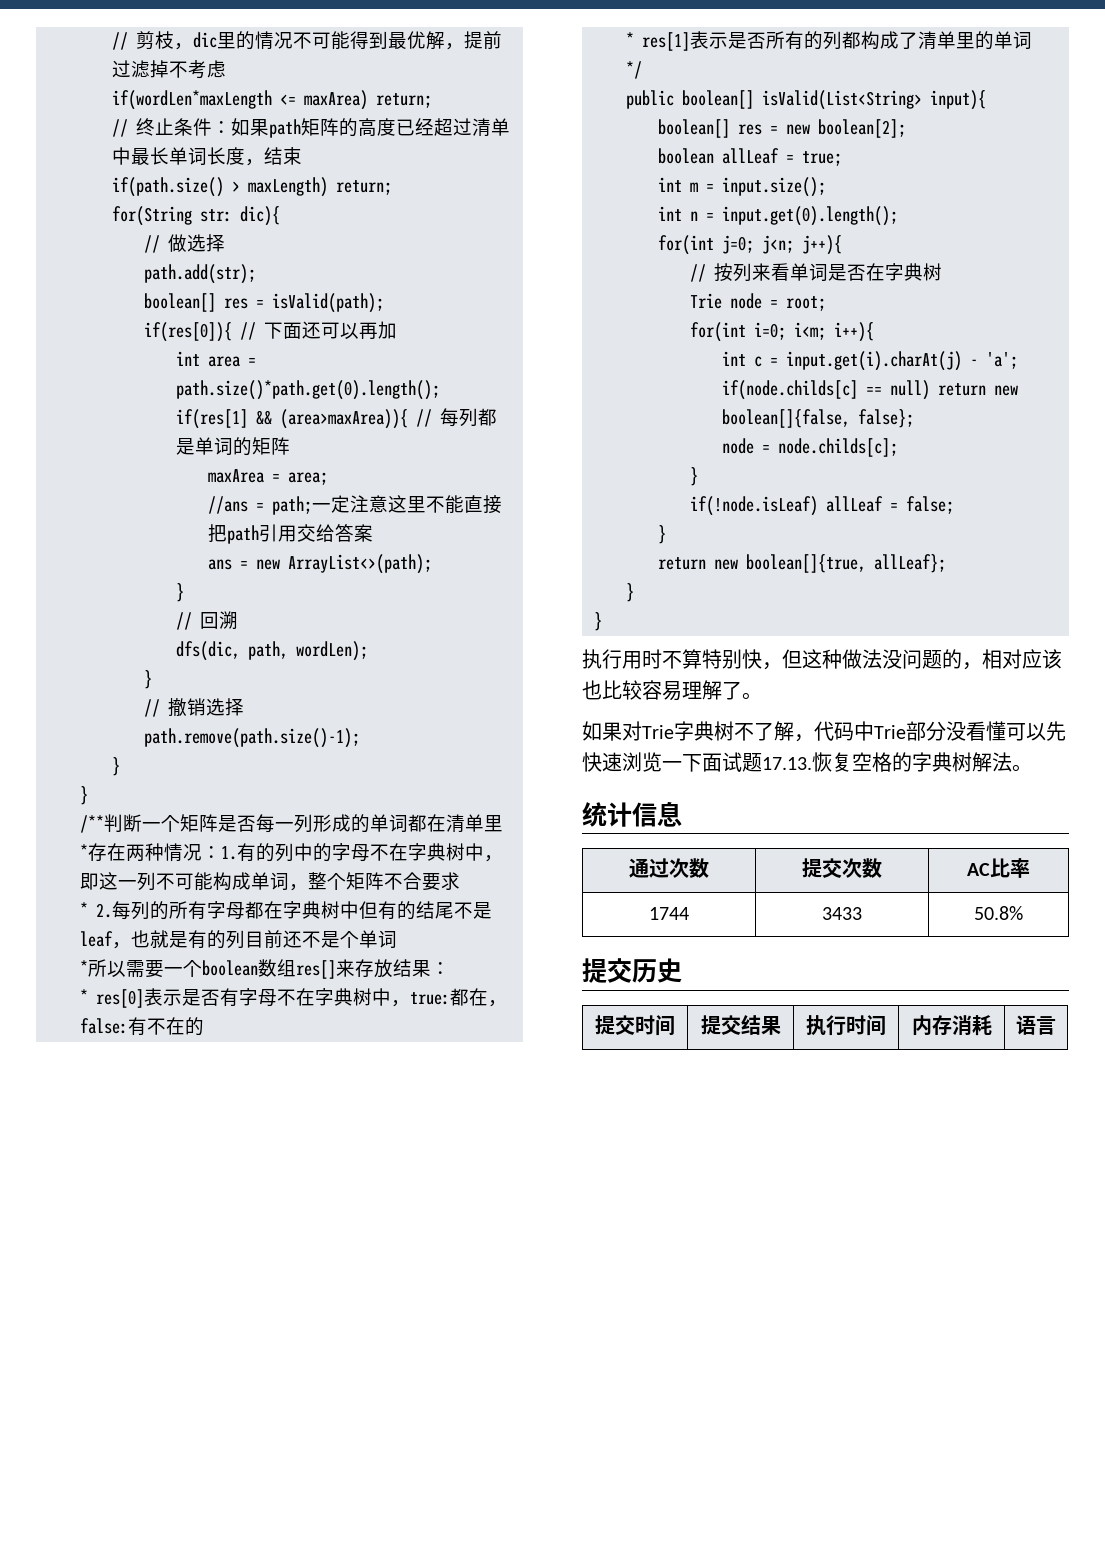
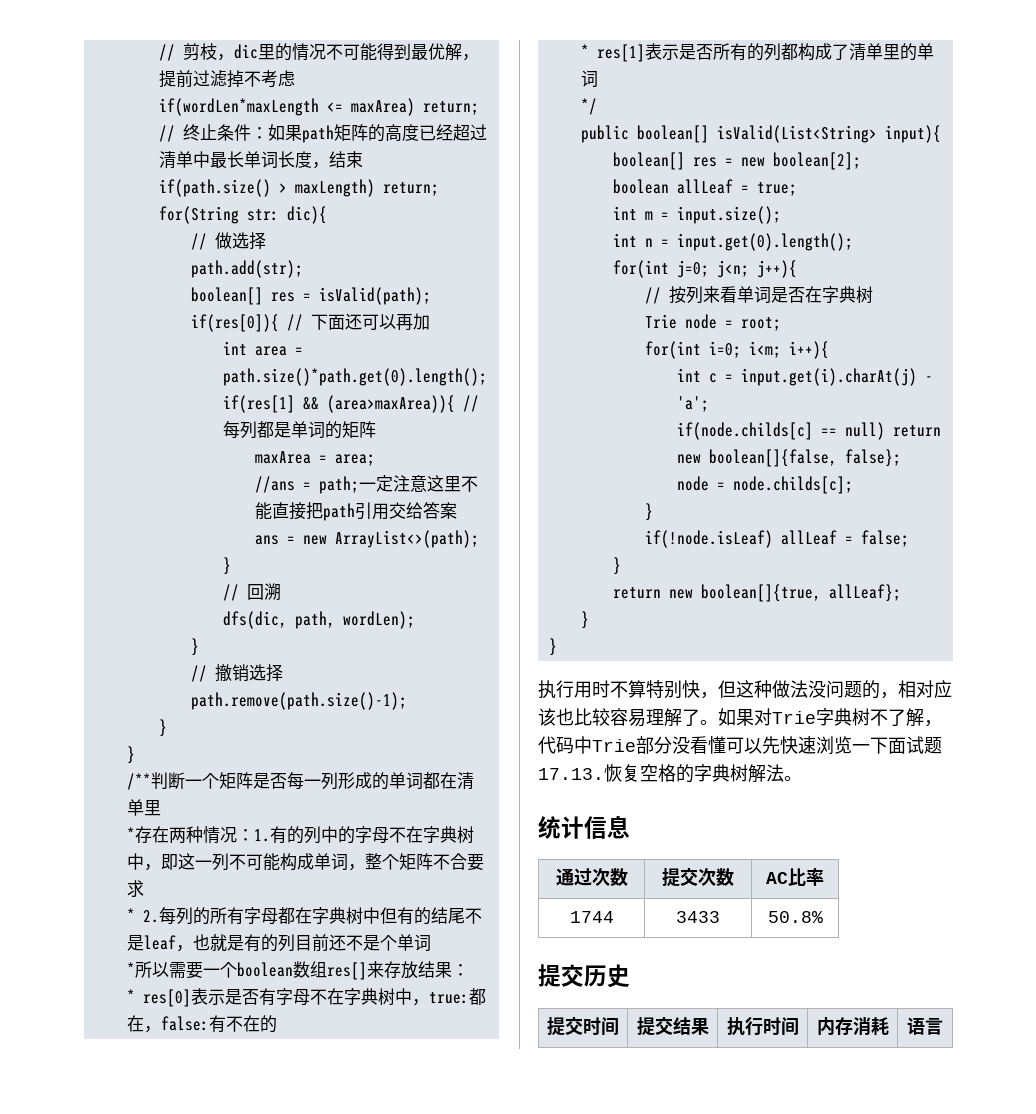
- 执行用时不算特别快，但这种做法没问题的，相对应该也比较容易理解了。
- 如果对Trie字典树不了解，代码中Trie部分没看懂可以先快速浏览一下面试题17.13.恢复空格的字典树解法。
+ 执行用时不算特别快，但这种做法没问题的，相对应该也比较容易理解了。如果对Trie字典树不了解，代码中Trie部分没看懂可以先快速浏览一下面试题17.13.恢复空格的字典树解法。

